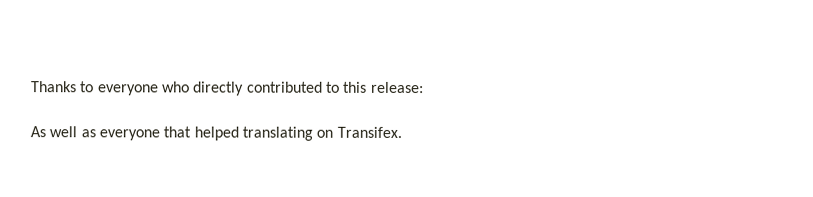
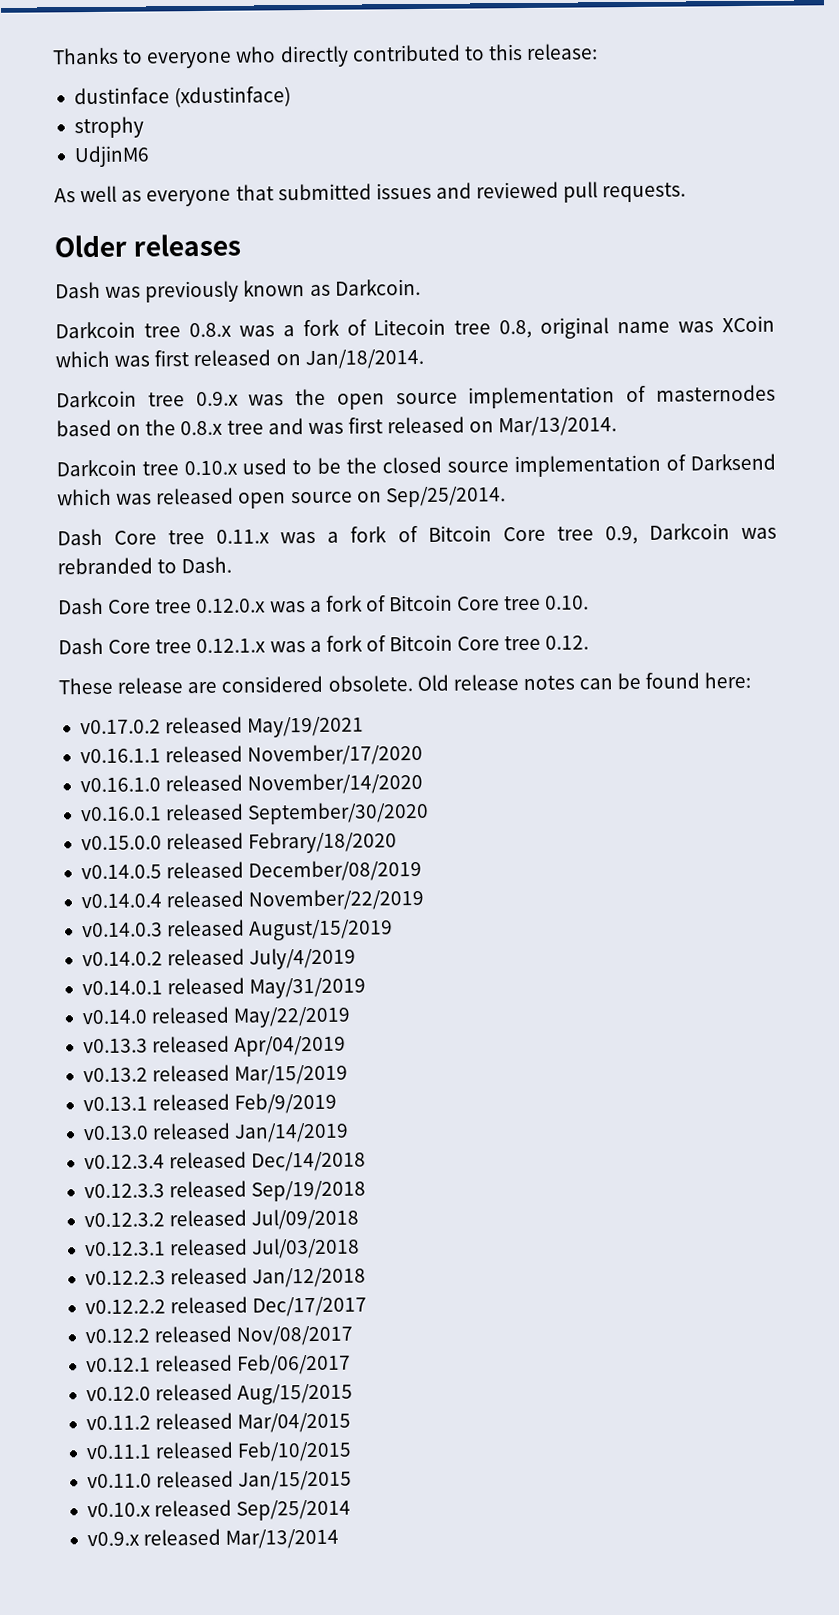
+ dustinface (xdustinface)
+ strophy
+ UdjinM6
- As well as everyone that helped translating on Transifex.
+ As well as everyone that submitted issues and reviewed pull requests.
+ Older releases
+ Dash was previously known as Darkcoin.
+ Darkcoin tree 0.8.x was a fork of Litecoin tree 0.8, original name was XCoin which was first released on Jan/18/2014.
+ Darkcoin tree 0.9.x was the open source implementation of masternodes based on the 0.8.x tree and was first released on Mar/13/2014.
+ Darkcoin tree 0.10.x used to be the closed source implementation of Darksend which was released open source on Sep/25/2014.
+ Dash Core tree 0.11.x was a fork of Bitcoin Core tree 0.9, Darkcoin was rebranded to Dash.
+ Dash Core tree 0.12.0.x was a fork of Bitcoin Core tree 0.10.
+ Dash Core tree 0.12.1.x was a fork of Bitcoin Core tree 0.12.
+ These release are considered obsolete. Old release notes can be found here:
+ v0.17.0.2 released May/19/2021
+ v0.16.1.1 released November/17/2020
+ v0.16.1.0 released November/14/2020
+ v0.16.0.1 released September/30/2020
+ v0.15.0.0 released Febrary/18/2020
+ v0.14.0.5 released December/08/2019
+ v0.14.0.4 released November/22/2019
+ v0.14.0.3 released August/15/2019
+ v0.14.0.2 released July/4/2019
+ v0.14.0.1 released May/31/2019
+ v0.14.0 released May/22/2019
+ v0.13.3 released Apr/04/2019
+ v0.13.2 released Mar/15/2019
+ v0.13.1 released Feb/9/2019
+ v0.13.0 released Jan/14/2019
+ v0.12.3.4 released Dec/14/2018
+ v0.12.3.3 released Sep/19/2018
+ v0.12.3.2 released Jul/09/2018
+ v0.12.3.1 released Jul/03/2018
+ v0.12.2.3 released Jan/12/2018
+ v0.12.2.2 released Dec/17/2017
+ v0.12.2 released Nov/08/2017
+ v0.12.1 released Feb/06/2017
+ v0.12.0 released Aug/15/2015
+ v0.11.2 released Mar/04/2015
+ v0.11.1 released Feb/10/2015
+ v0.11.0 released Jan/15/2015
+ v0.10.x released Sep/25/2014
+ v0.9.x released Mar/13/2014

